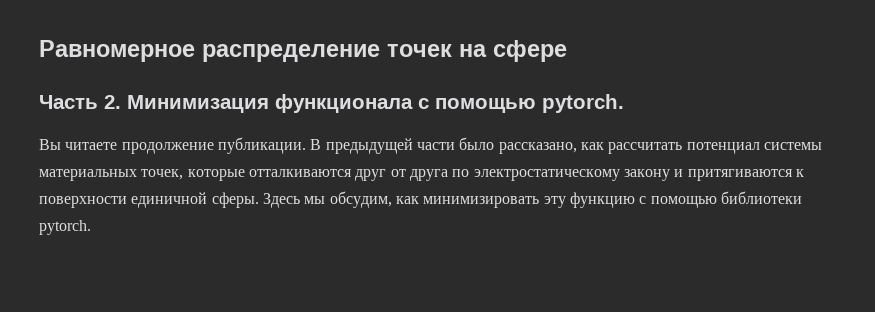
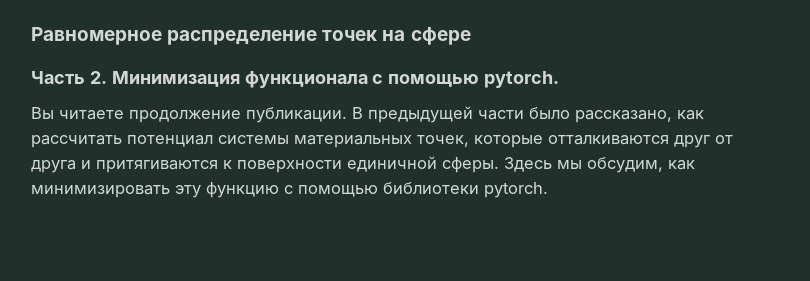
- В предыдущей части было рассказано, как рассчитать потенциал системы материальных точек, которые отталкиваются друг от друга по электростатическому закону и притягиваются к поверхности единичной сферы.
+ В предыдущей части было рассказано, как рассчитать потенциал системы материальных точек, которые отталкиваются друг от друга и притягиваются к поверхности единичной сферы.

